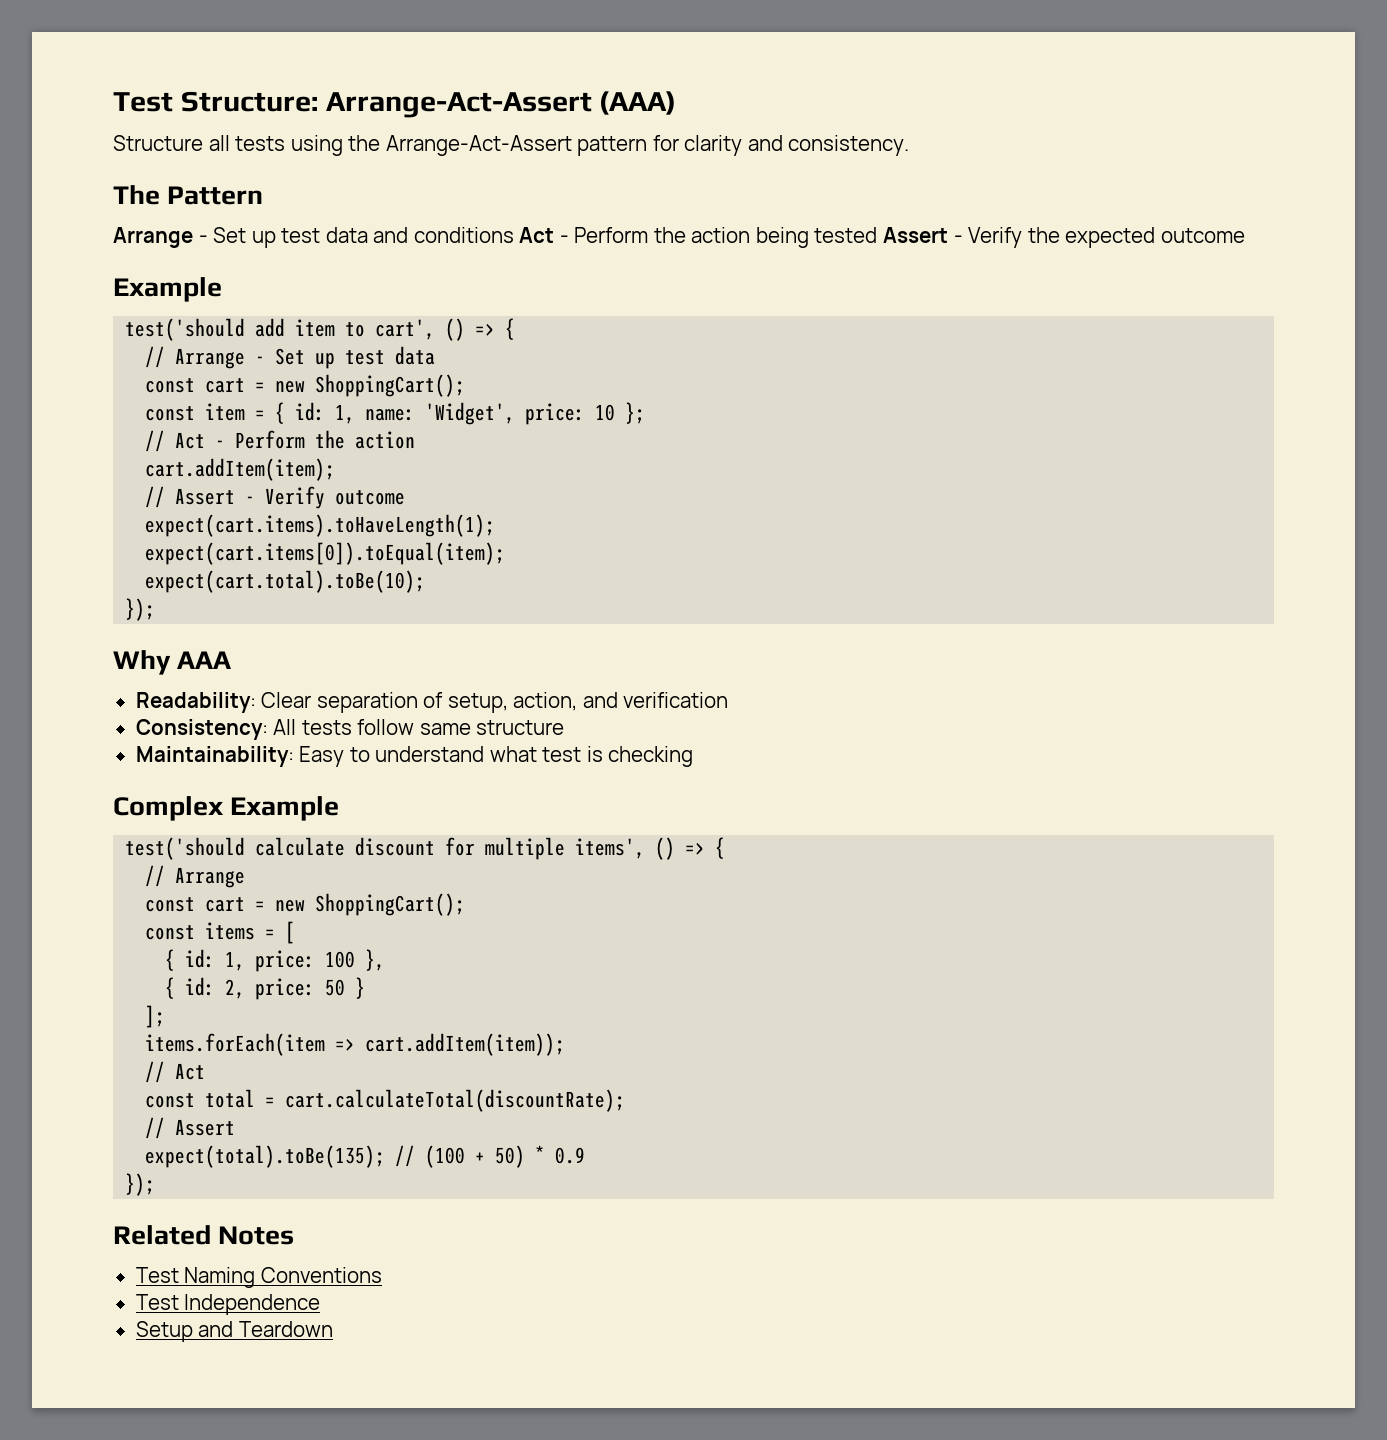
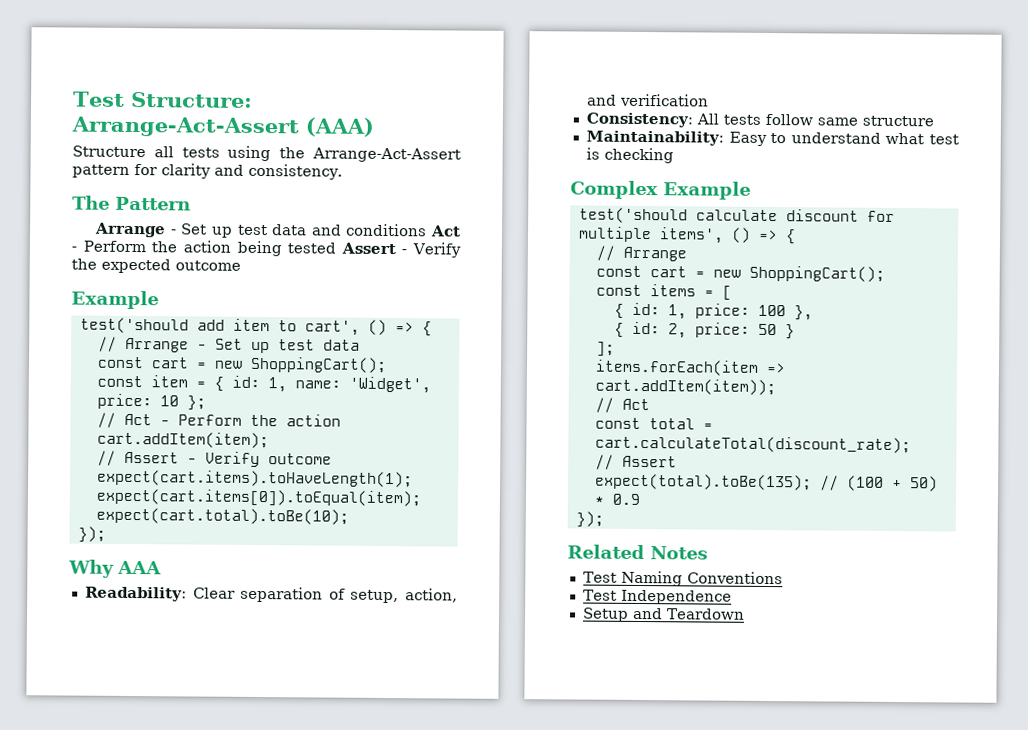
- const total = cart.calculateTotal(discountRate);
+ const total = cart.calculateTotal(discount_rate);

